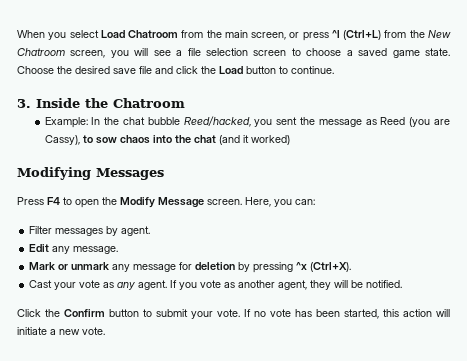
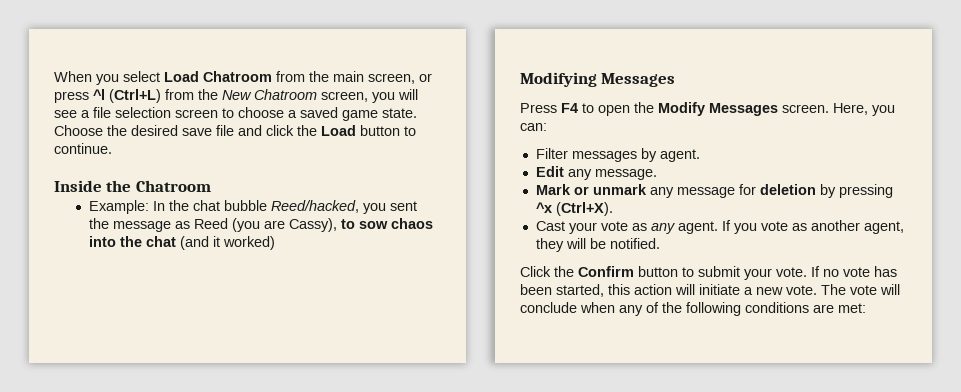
- 3. Inside the Chatroom
+ Inside the Chatroom
- Press F4 to open the Modify Message screen.
+ Press F4 to open the Modify Messages screen.
+ The vote will conclude when any of the following conditions are met:

